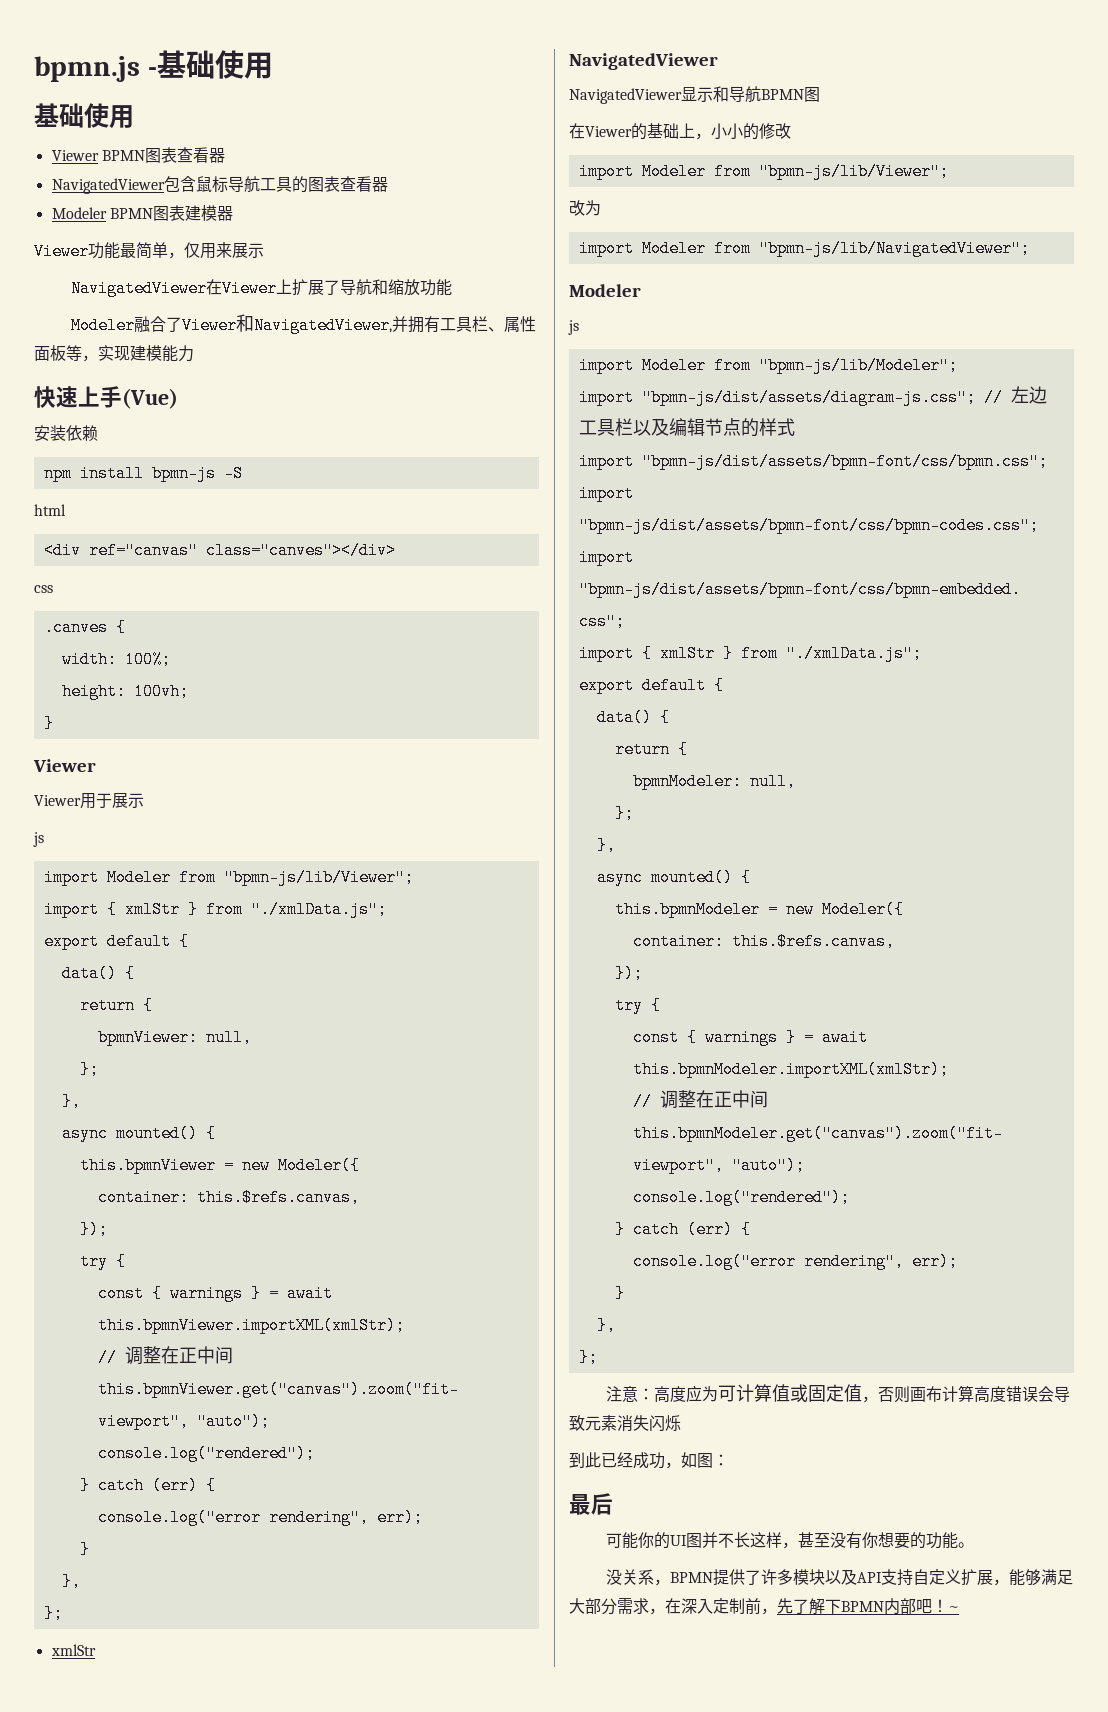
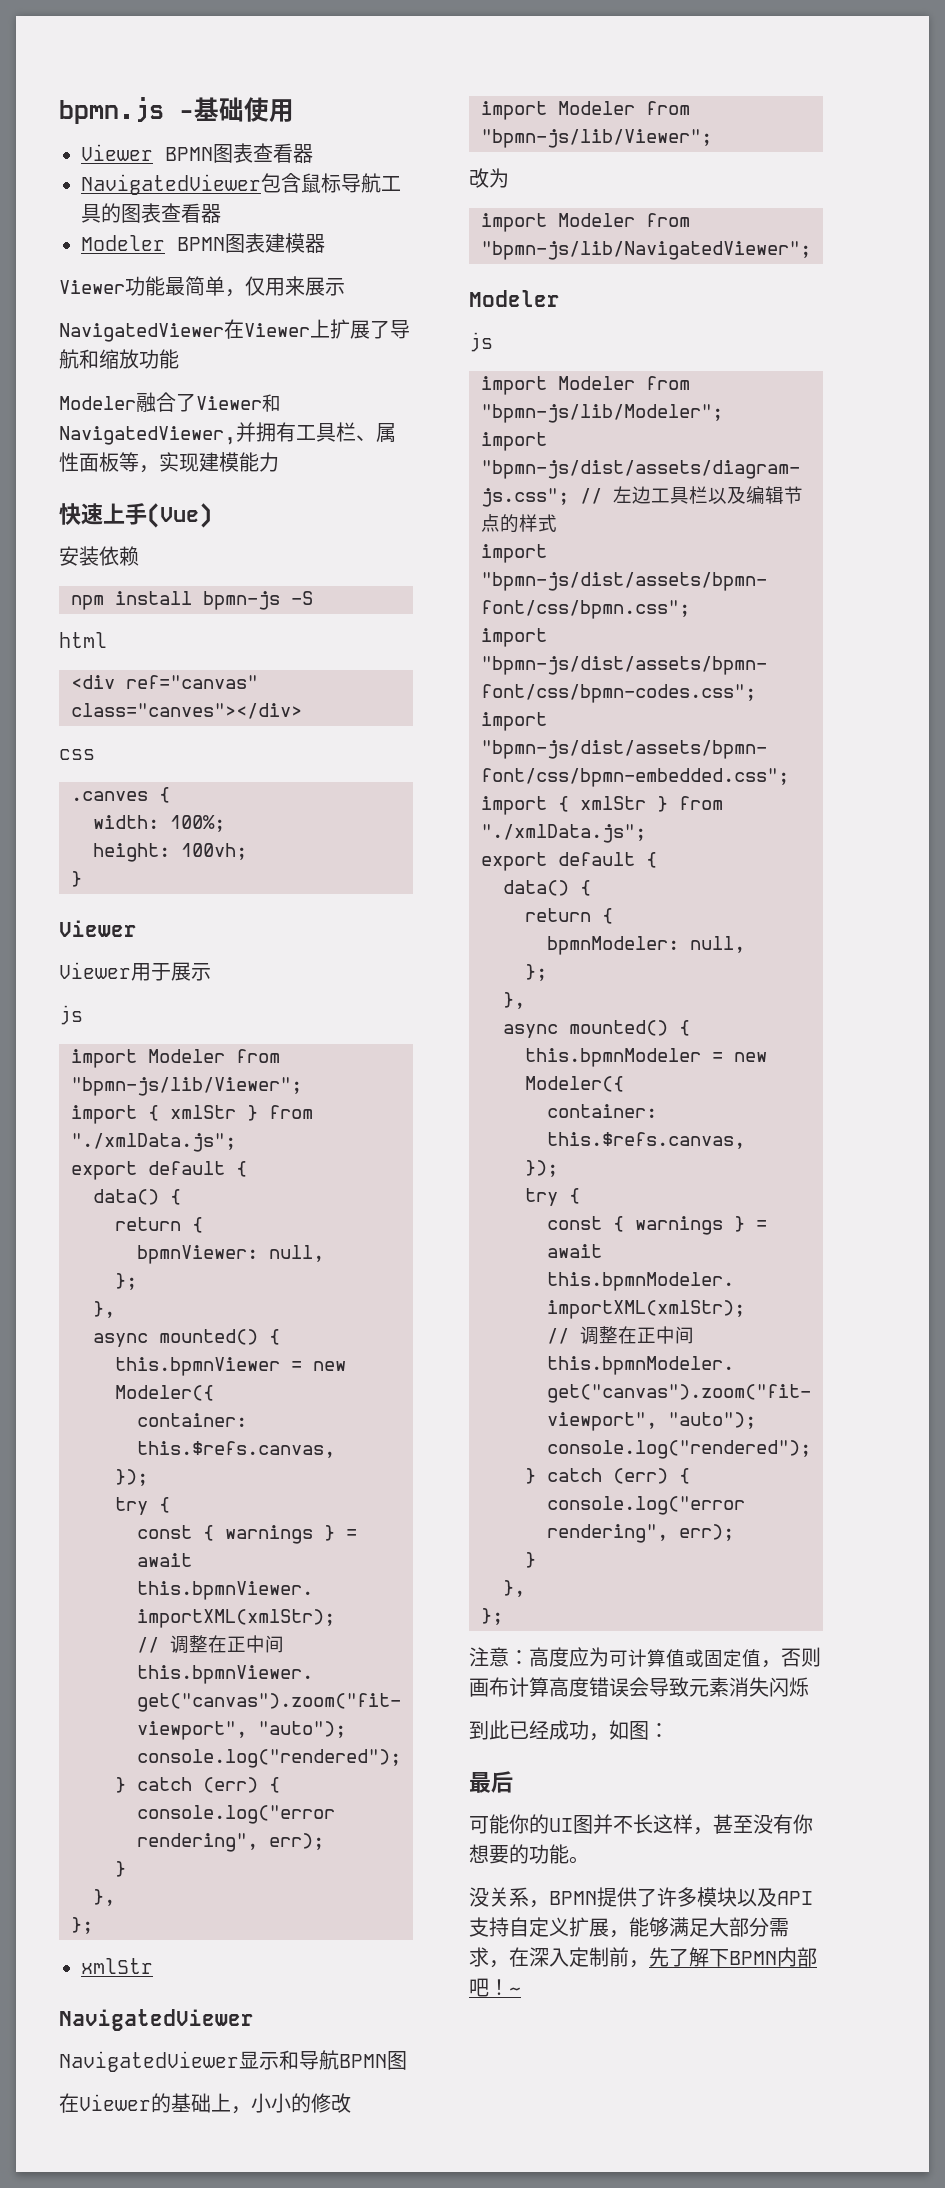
  bpmn.js -基础使用
- 基础使用

